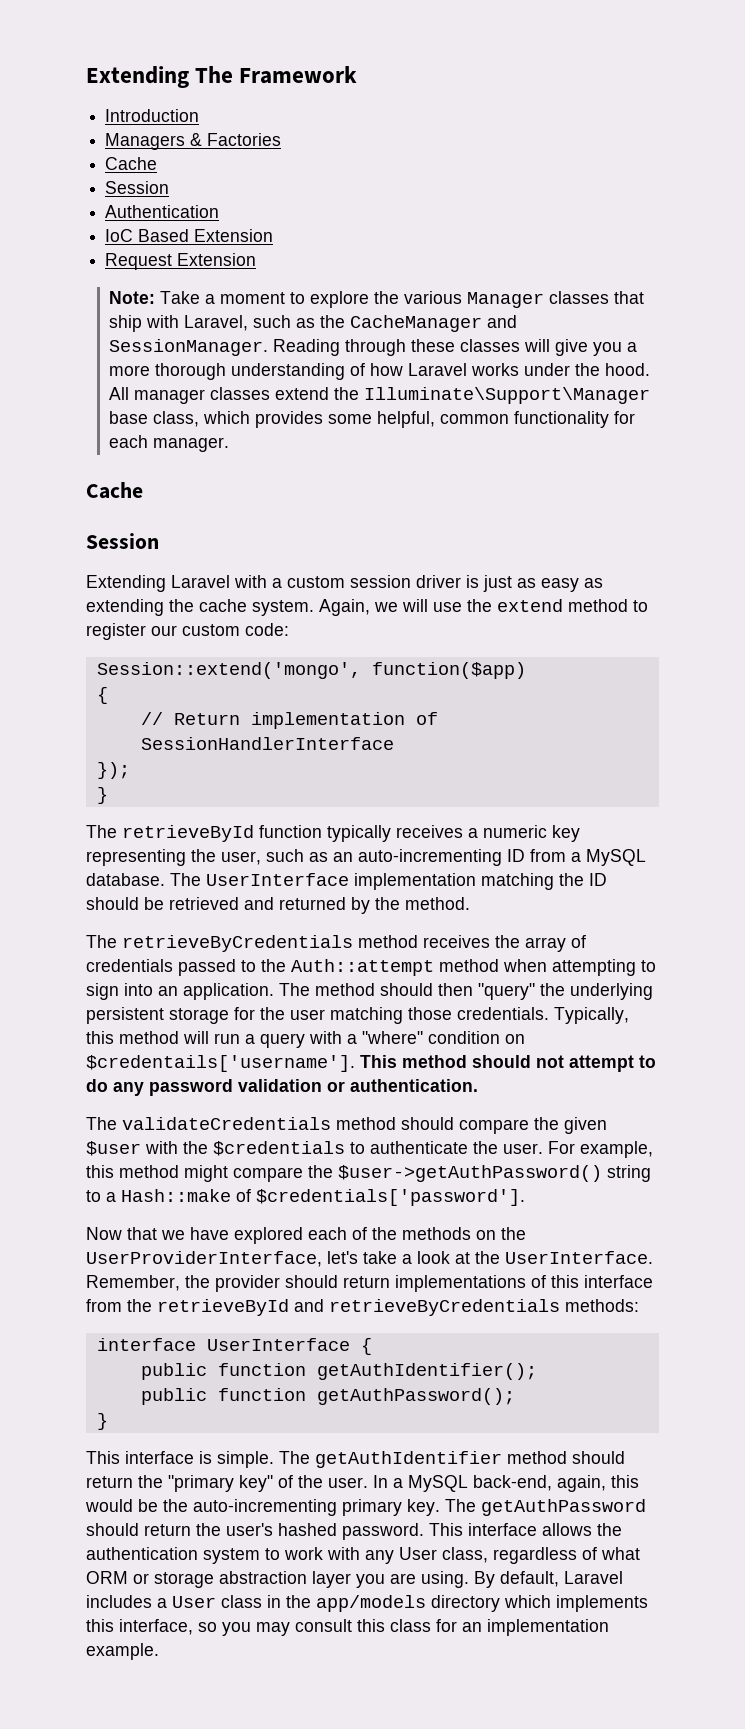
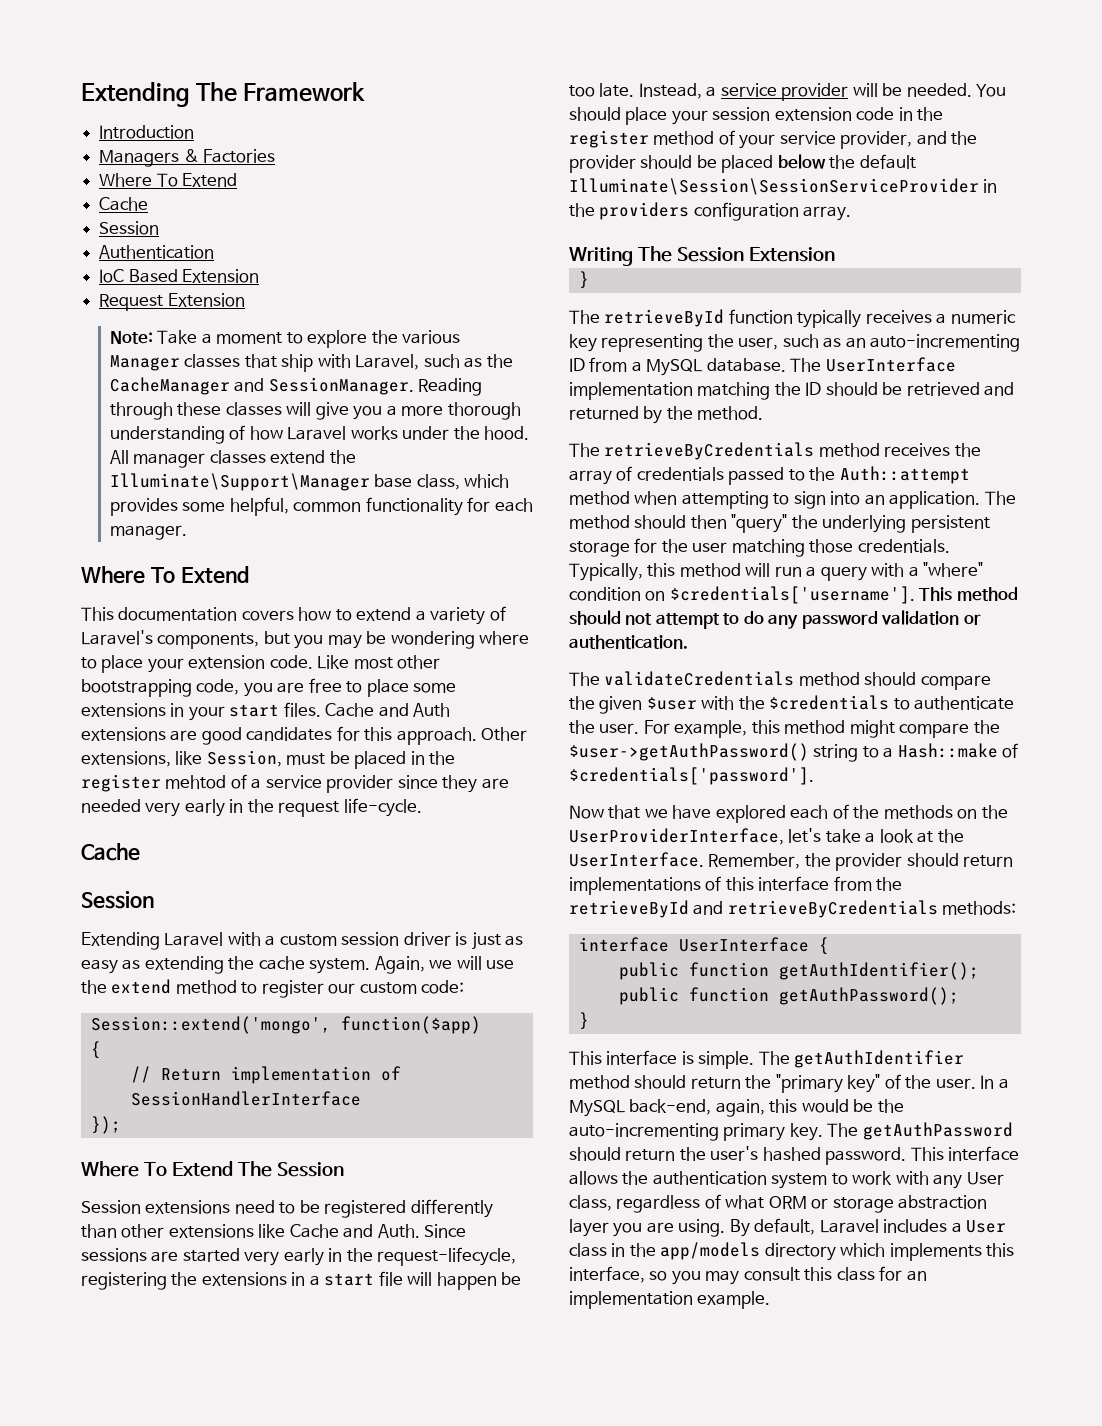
  Managers & Factories
+ Where To Extend
  All manager classes extend the Illuminate\Support\Manager base class, which provides some helpful, common functionality for each manager.
+ Where To Extend
+ This documentation covers how to extend a variety of Laravel's components, but you may be wondering where to place your extension code. Like most other bootstrapping code, you are free to place some extensions in your start files. Cache and Auth extensions are good candidates for this approach. Other extensions, like Session, must be placed in the register mehtod of a service provider since they are needed very early in the request life-cycle.
+ Where To Extend The Session
+ Session extensions need to be registered differently than other extensions like Cache and Auth. Since sessions are started very early in the request-lifecycle, registering the extensions in a start file will happen be too late. Instead, a service provider will be needed. You should place your session extension code in the register method of your service provider, and the provider should be placed below the default Illuminate\Session\SessionServiceProvider in the providers configuration array.
+ Writing The Session Extension
- Typically, this method will run a query with a "where" condition on $credentails['username'].
+ Typically, this method will run a query with a "where" condition on $credentials['username'].

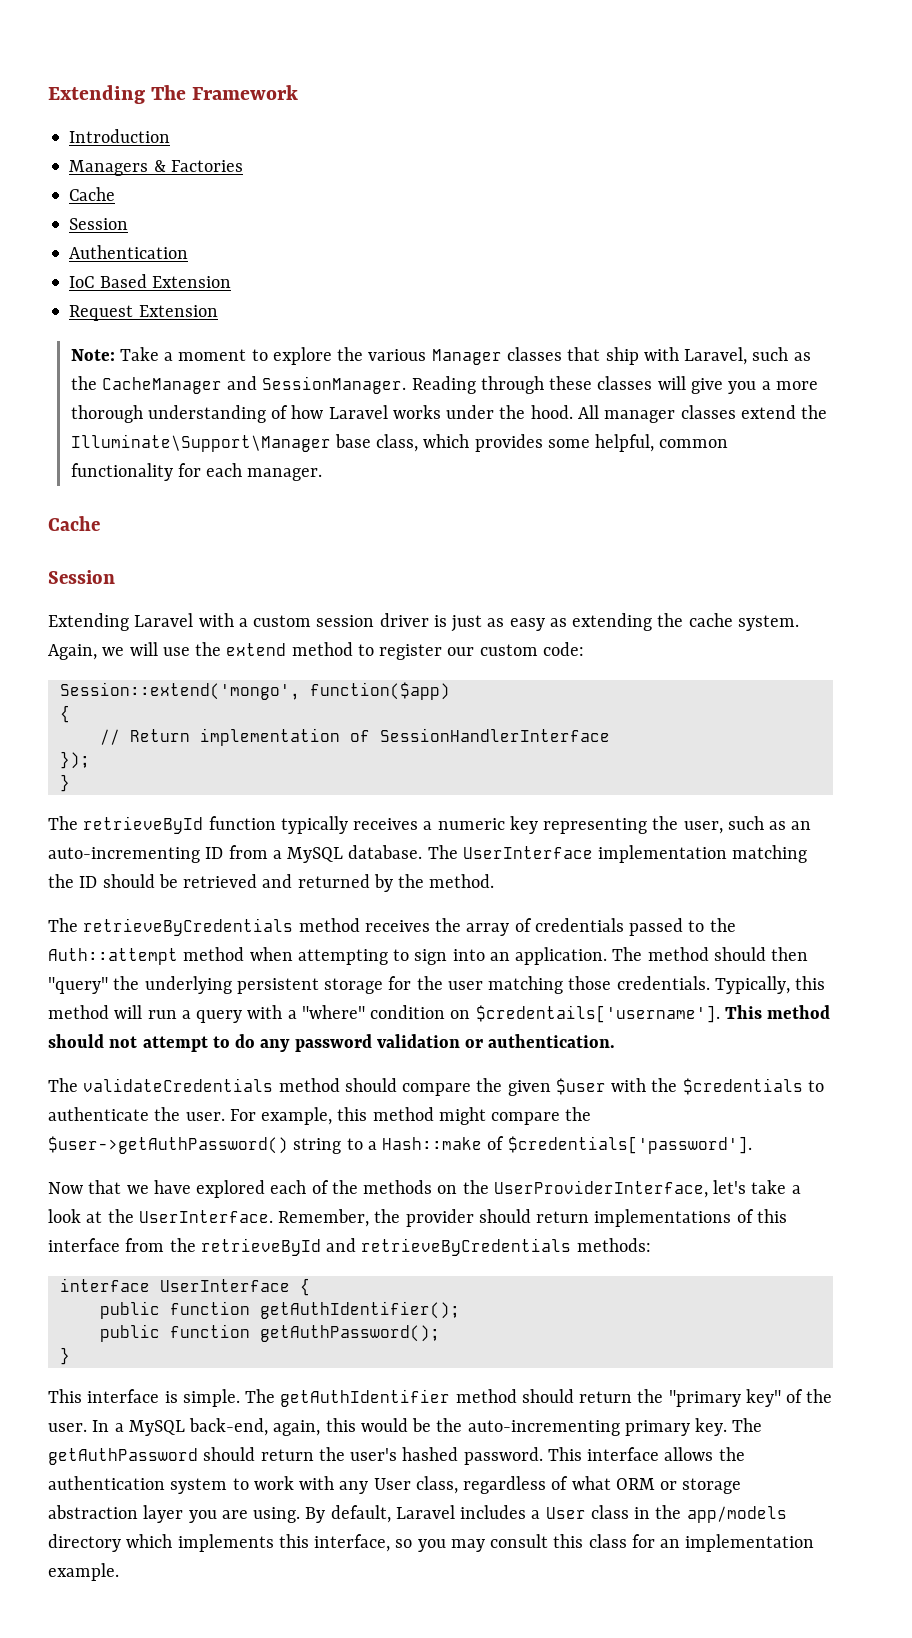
  Managers & Factories
- Where To Extend
  All manager classes extend the Illuminate\Support\Manager base class, which provides some helpful, common functionality for each manager.
- Where To Extend
- This documentation covers how to extend a variety of Laravel's components, but you may be wondering where to place your extension code. Like most other bootstrapping code, you are free to place some extensions in your start files. Cache and Auth extensions are good candidates for this approach. Other extensions, like Session, must be placed in the register mehtod of a service provider since they are needed very early in the request life-cycle.
- Where To Extend The Session
- Session extensions need to be registered differently than other extensions like Cache and Auth. Since sessions are started very early in the request-lifecycle, registering the extensions in a start file will happen be too late. Instead, a service provider will be needed. You should place your session extension code in the register method of your service provider, and the provider should be placed below the default Illuminate\Session\SessionServiceProvider in the providers configuration array.
- Writing The Session Extension
- Typically, this method will run a query with a "where" condition on $credentials['username'].
+ Typically, this method will run a query with a "where" condition on $credentails['username'].

